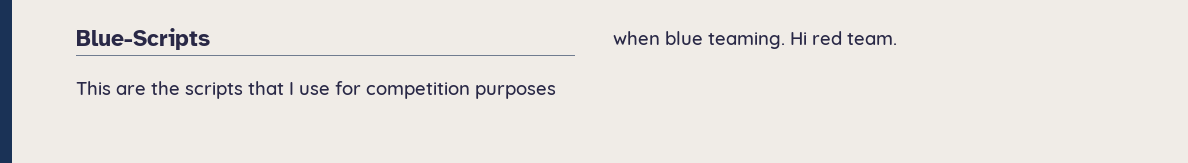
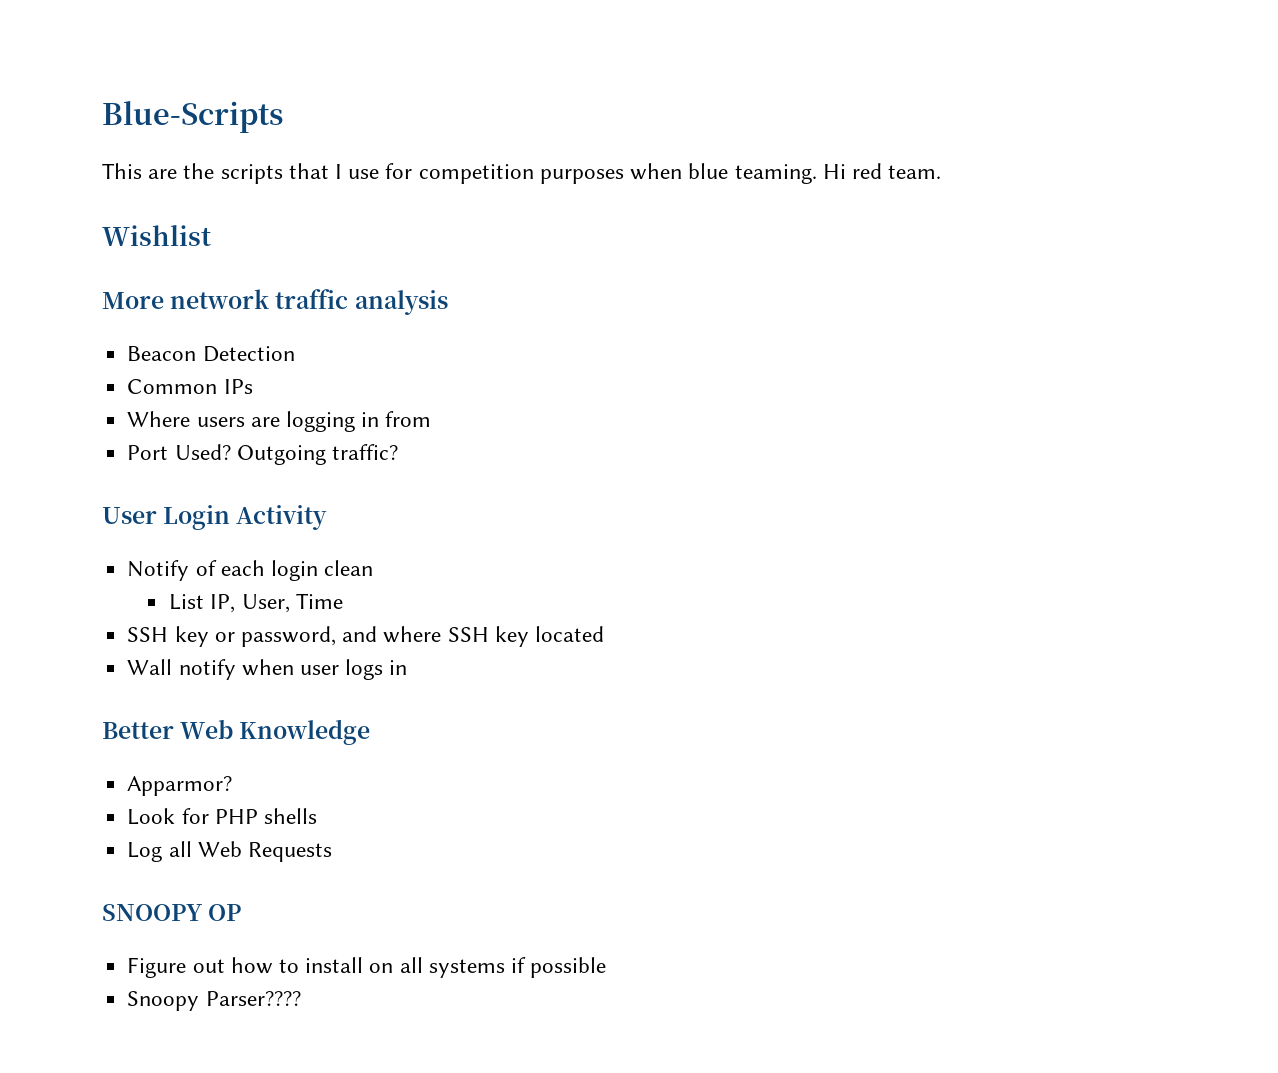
+ Wishlist
+ More network traffic analysis
+ Beacon Detection
+ Common IPs
+ Where users are logging in from
+ Port Used? Outgoing traffic?
+ User Login Activity
+ Notify of each login clean
+ List IP, User, Time
+ SSH key or password, and where SSH key located
+ Wall notify when user logs in
+ Better Web Knowledge
+ Apparmor?
+ Look for PHP shells
+ Log all Web Requests
+ SNOOPY OP
+ Figure out how to install on all systems if possible
+ Snoopy Parser????

